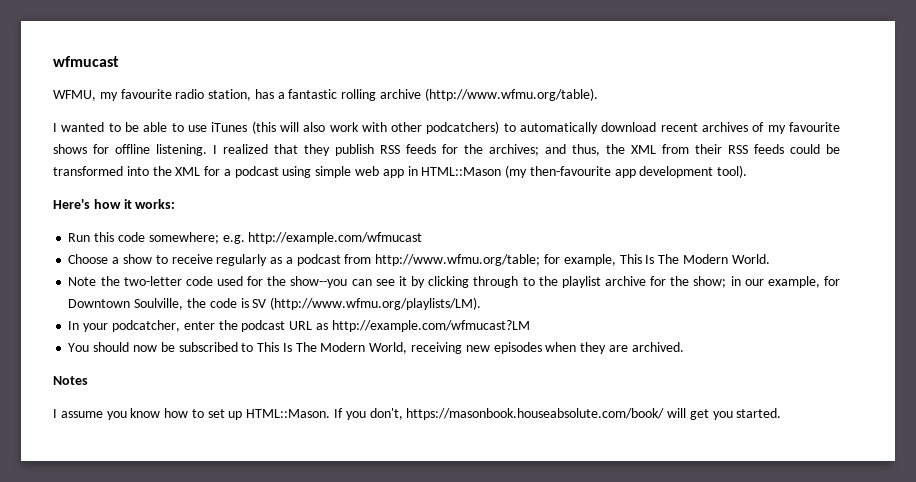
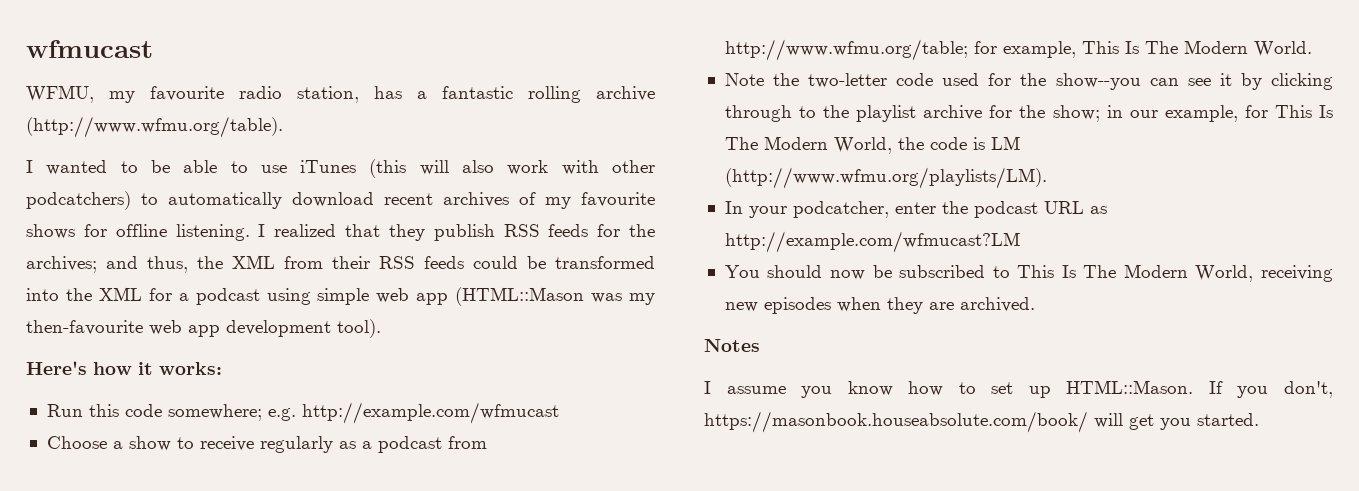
- I realized that they publish RSS feeds for the archives; and thus, the XML from their RSS feeds could be transformed into the XML for a podcast using simple web app in HTML::Mason (my then-favourite app development tool).
+ I realized that they publish RSS feeds for the archives; and thus, the XML from their RSS feeds could be transformed into the XML for a podcast using simple web app (HTML::Mason was my then-favourite web app development tool).
- Note the two-letter code used for the show--you can see it by clicking through to the playlist archive for the show; in our example, for Downtown Soulville, the code is SV (http://www.wfmu.org/playlists/LM).
+ Note the two-letter code used for the show--you can see it by clicking through to the playlist archive for the show; in our example, for This Is The Modern World, the code is LM (http://www.wfmu.org/playlists/LM).

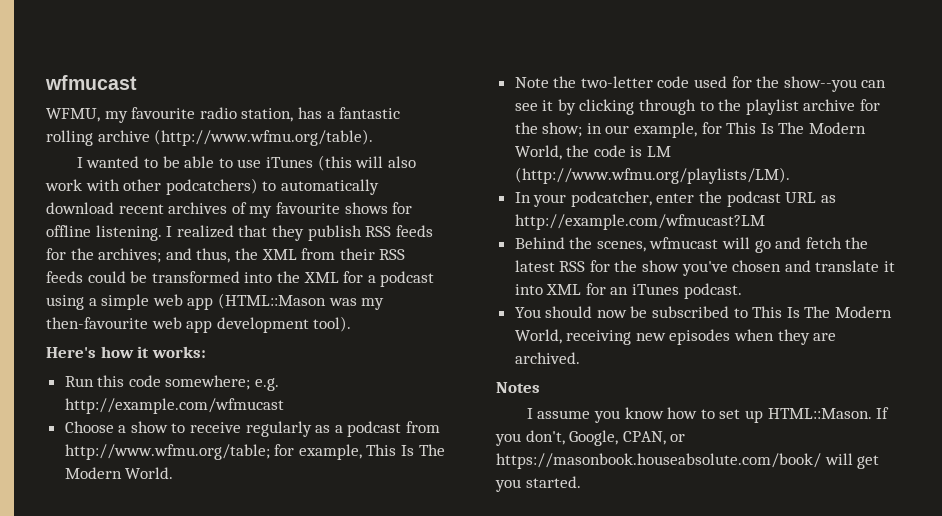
- I realized that they publish RSS feeds for the archives; and thus, the XML from their RSS feeds could be transformed into the XML for a podcast using simple web app (HTML::Mason was my then-favourite web app development tool).
+ I realized that they publish RSS feeds for the archives; and thus, the XML from their RSS feeds could be transformed into the XML for a podcast using a simple web app (HTML::Mason was my then-favourite web app development tool).
+ Behind the scenes, wfmucast will go and fetch the latest RSS for the show you've chosen and translate it into XML for an iTunes podcast.
- If you don't, https://masonbook.houseabsolute.com/book/ will get you started.
+ If you don't, Google, CPAN, or https://masonbook.houseabsolute.com/book/ will get you started.

